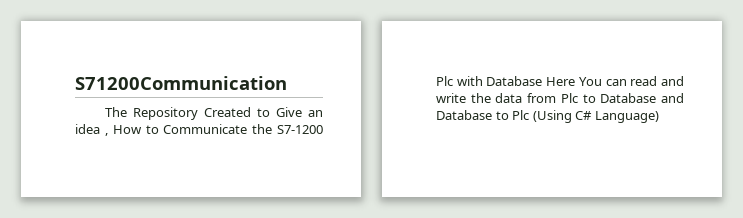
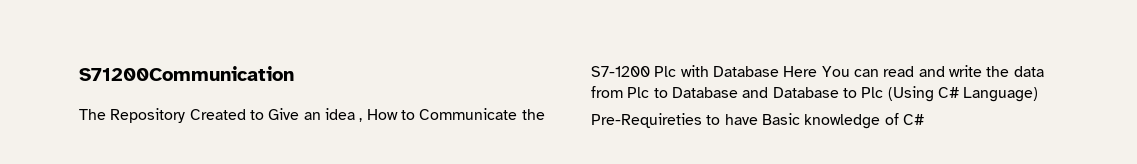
+ Pre-Requireties to have Basic knowledge of C#

